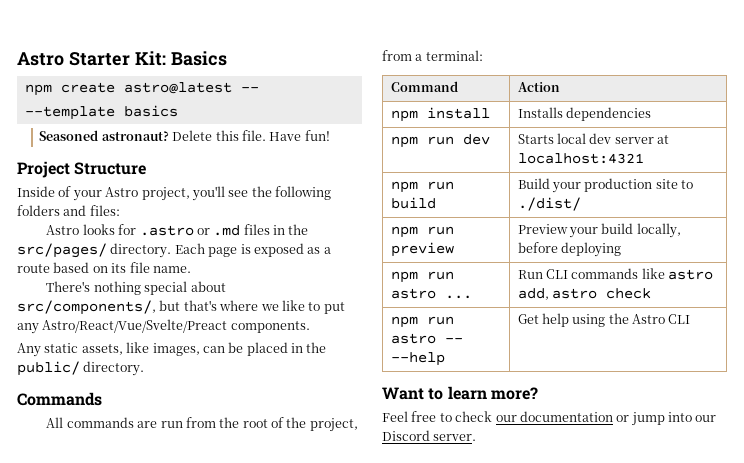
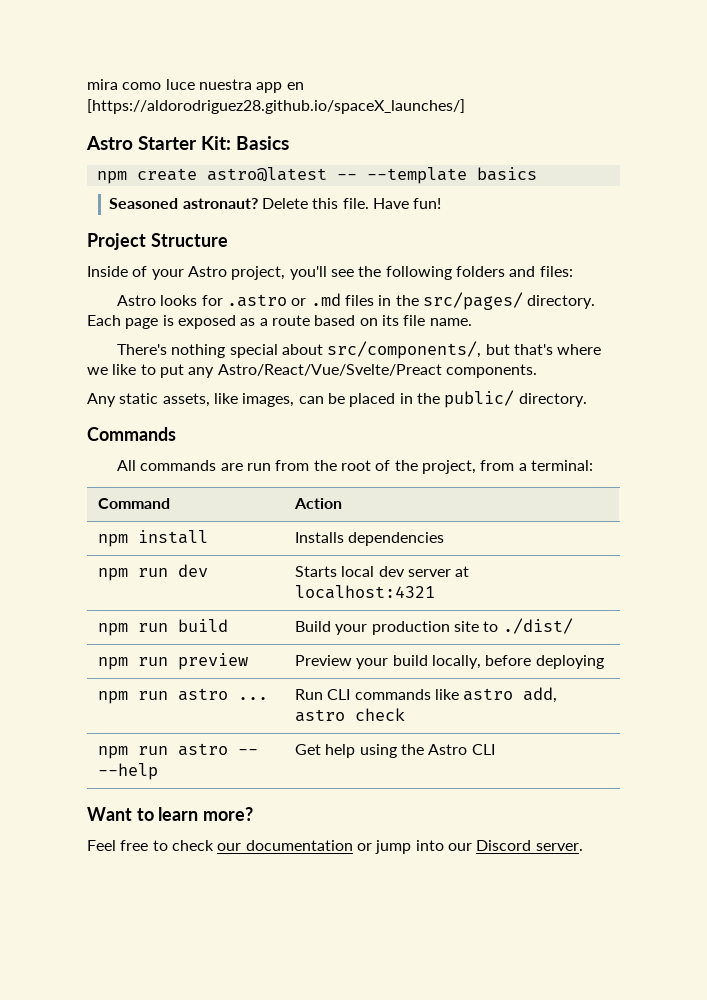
+ mira como luce nuestra app en [https://aldorodriguez28.github.io/spaceX_launches/]

